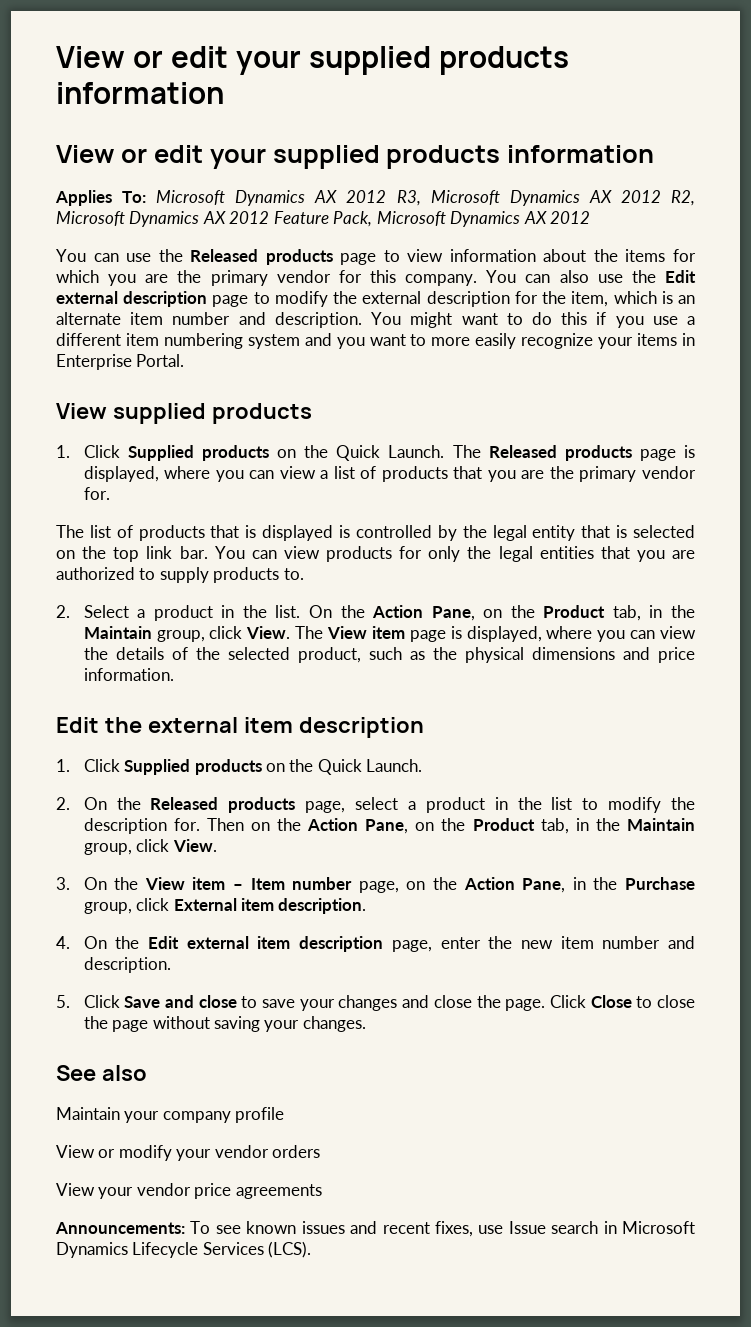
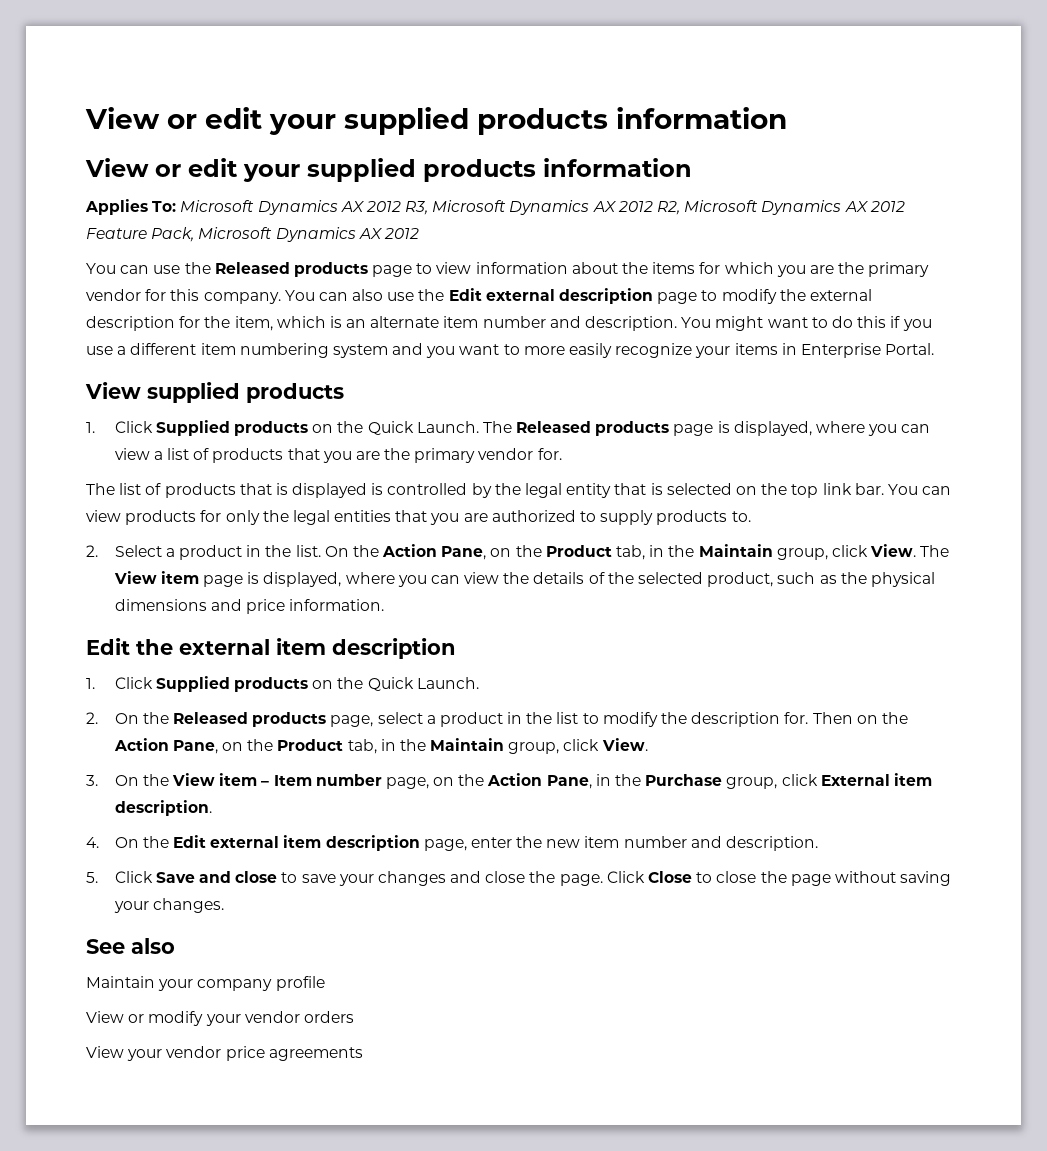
- Announcements: To see known issues and recent fixes, use Issue search in Microsoft Dynamics Lifecycle Services (LCS).

